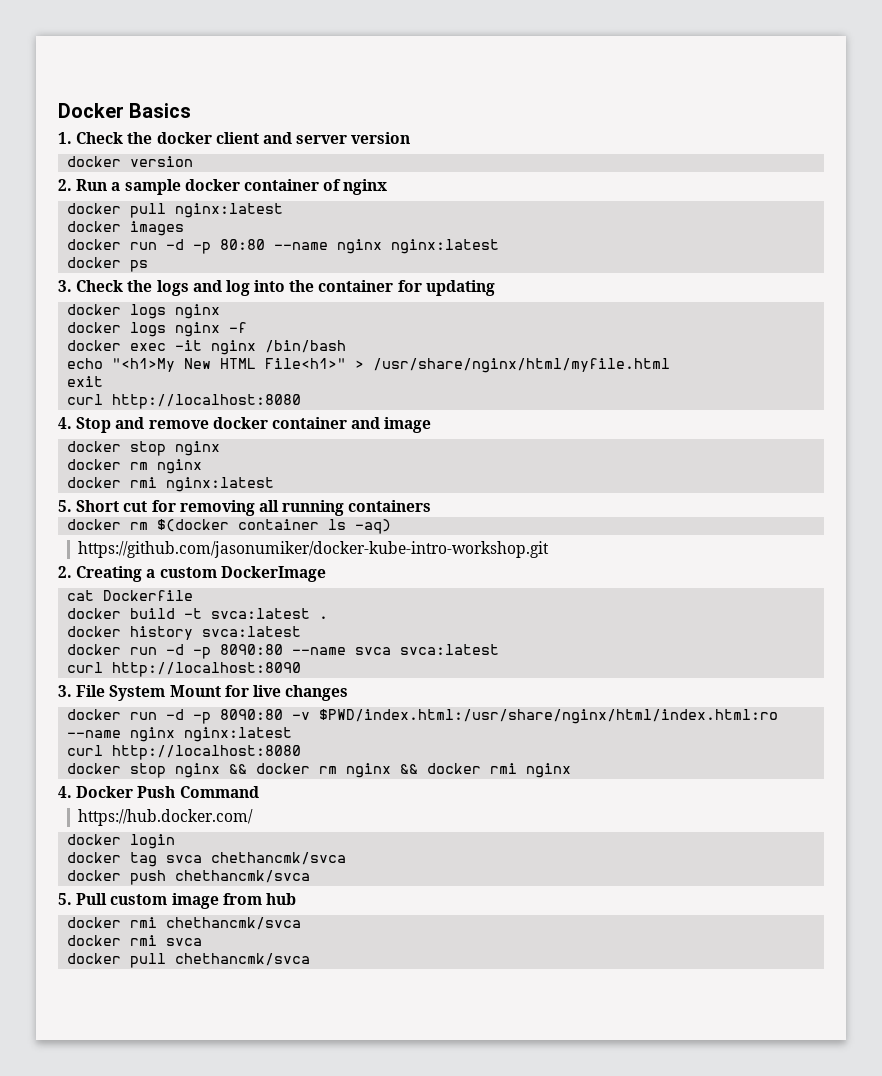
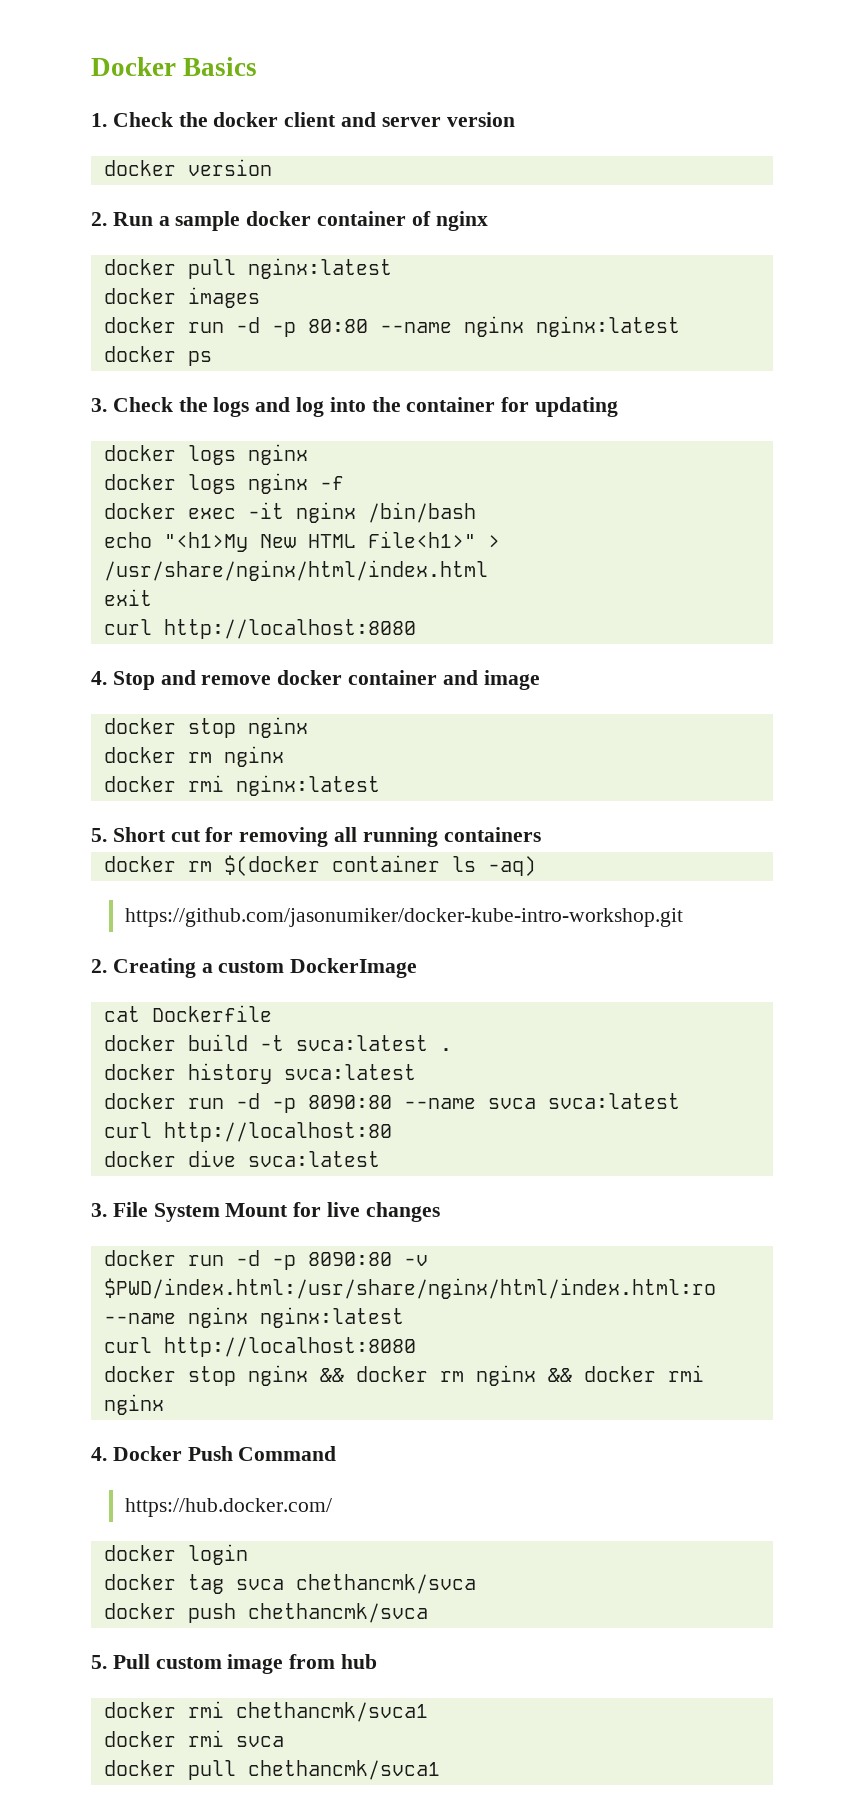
- echo "<h1>My New HTML File<h1>" > /usr/share/nginx/html/myfile.html
+ echo "<h1>My New HTML File<h1>" > /usr/share/nginx/html/index.html
- curl http://localhost:8090
+ curl http://localhost:80
+ docker dive svca:latest
- docker rmi chethancmk/svca
+ docker rmi chethancmk/svca1
- docker pull chethancmk/svca
+ docker pull chethancmk/svca1

